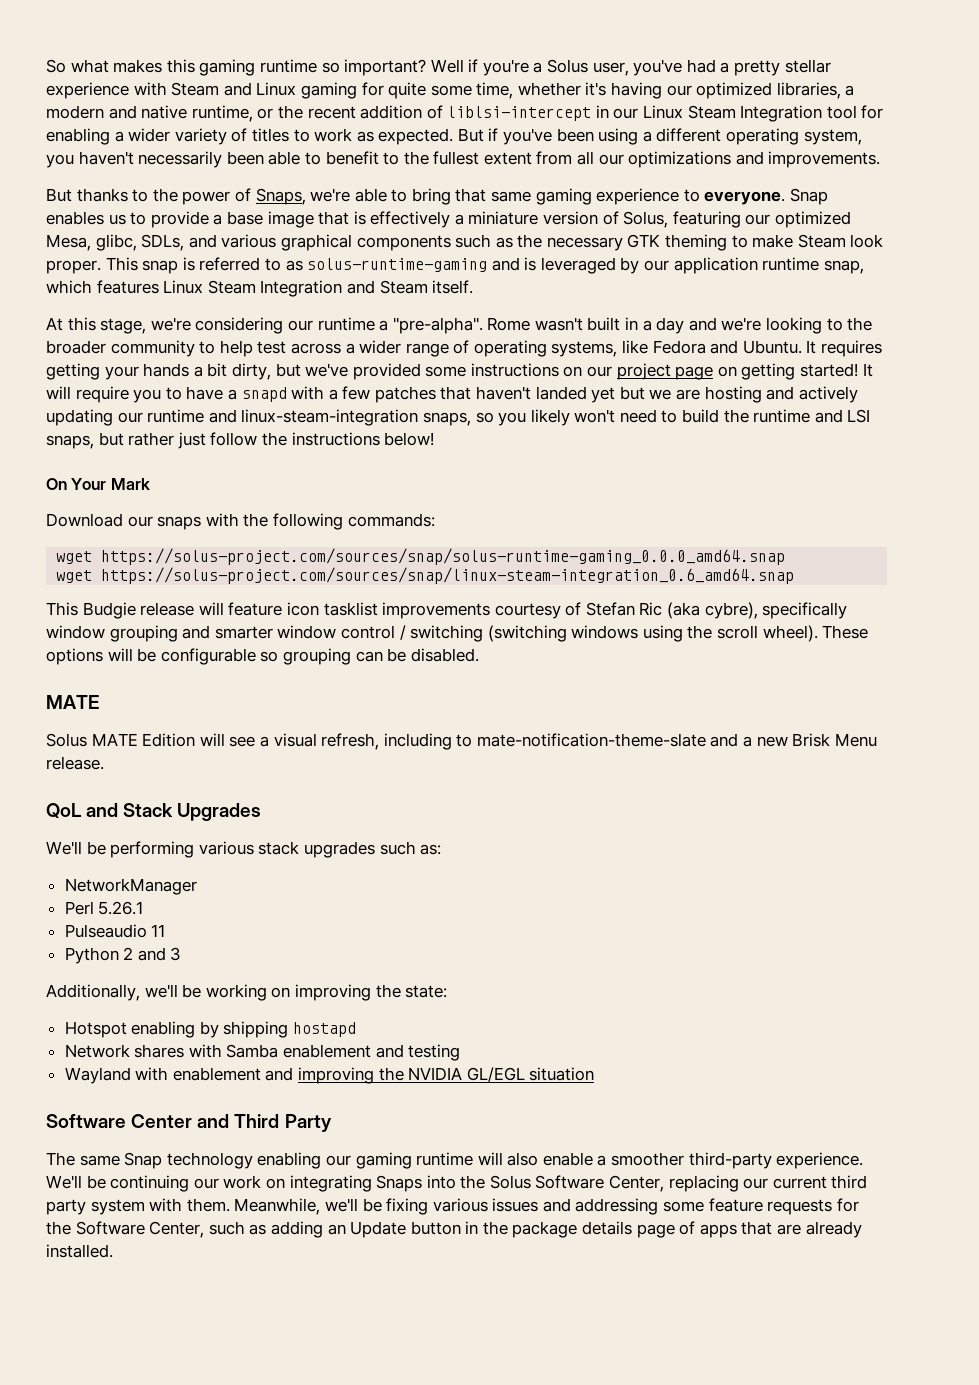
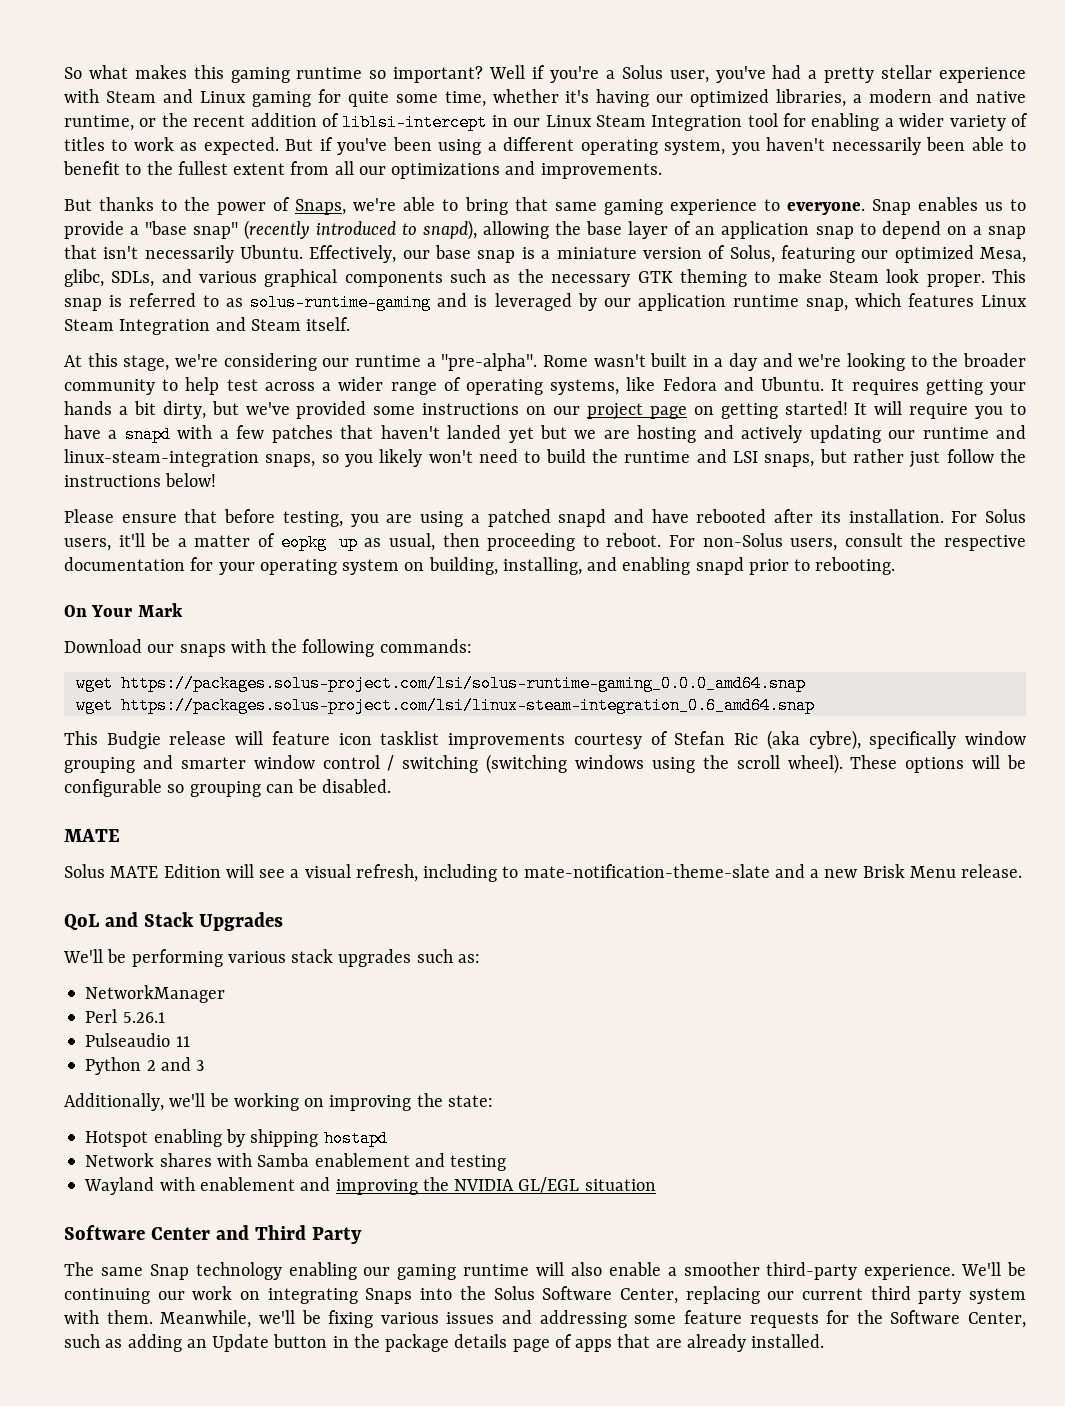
- Snap enables us to provide a base image that is effectively a miniature version of Solus, featuring our optimized Mesa, glibc, SDLs, and various graphical components such as the necessary GTK theming to make Steam look proper.
+ Snap enables us to provide a "base snap" (recently introduced to snapd), allowing the base layer of an application snap to depend on a snap that isn't necessarily Ubuntu. Effectively, our base snap is a miniature version of Solus, featuring our optimized Mesa, glibc, SDLs, and various graphical components such as the necessary GTK theming to make Steam look proper.
+ Please ensure that before testing, you are using a patched snapd and have rebooted after its installation. For Solus users, it'll be a matter of eopkg up as usual, then proceeding to reboot. For non-Solus users, consult the respective documentation for your operating system on building, installing, and enabling snapd prior to rebooting.
- wget https://solus-project.com/sources/snap/solus-runtime-gaming_0.0.0_amd64.snap
- wget https://solus-project.com/sources/snap/linux-steam-integration_0.6_amd64.snap
+ wget https://packages.solus-project.com/lsi/solus-runtime-gaming_0.0.0_amd64.snap
+ wget https://packages.solus-project.com/lsi/linux-steam-integration_0.6_amd64.snap

